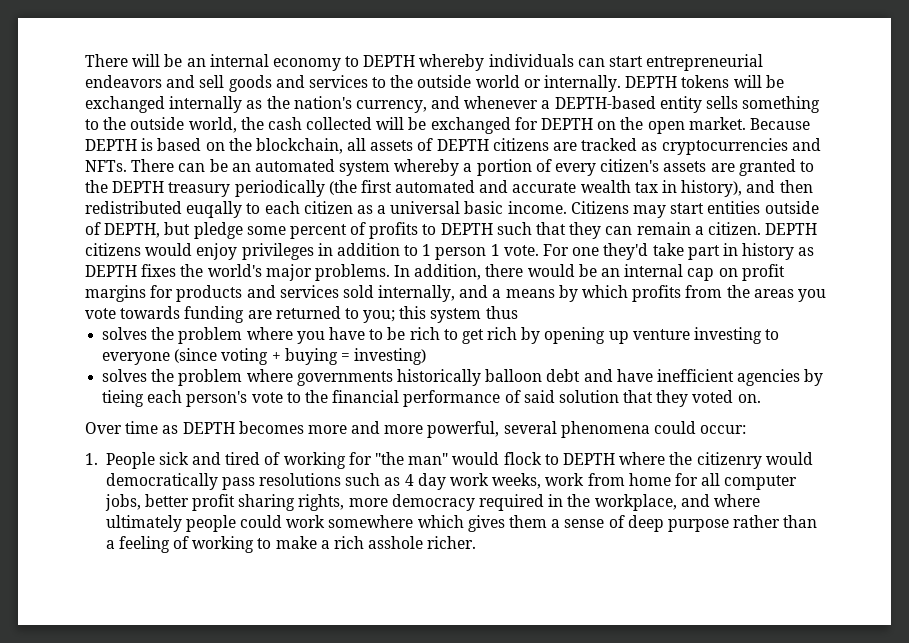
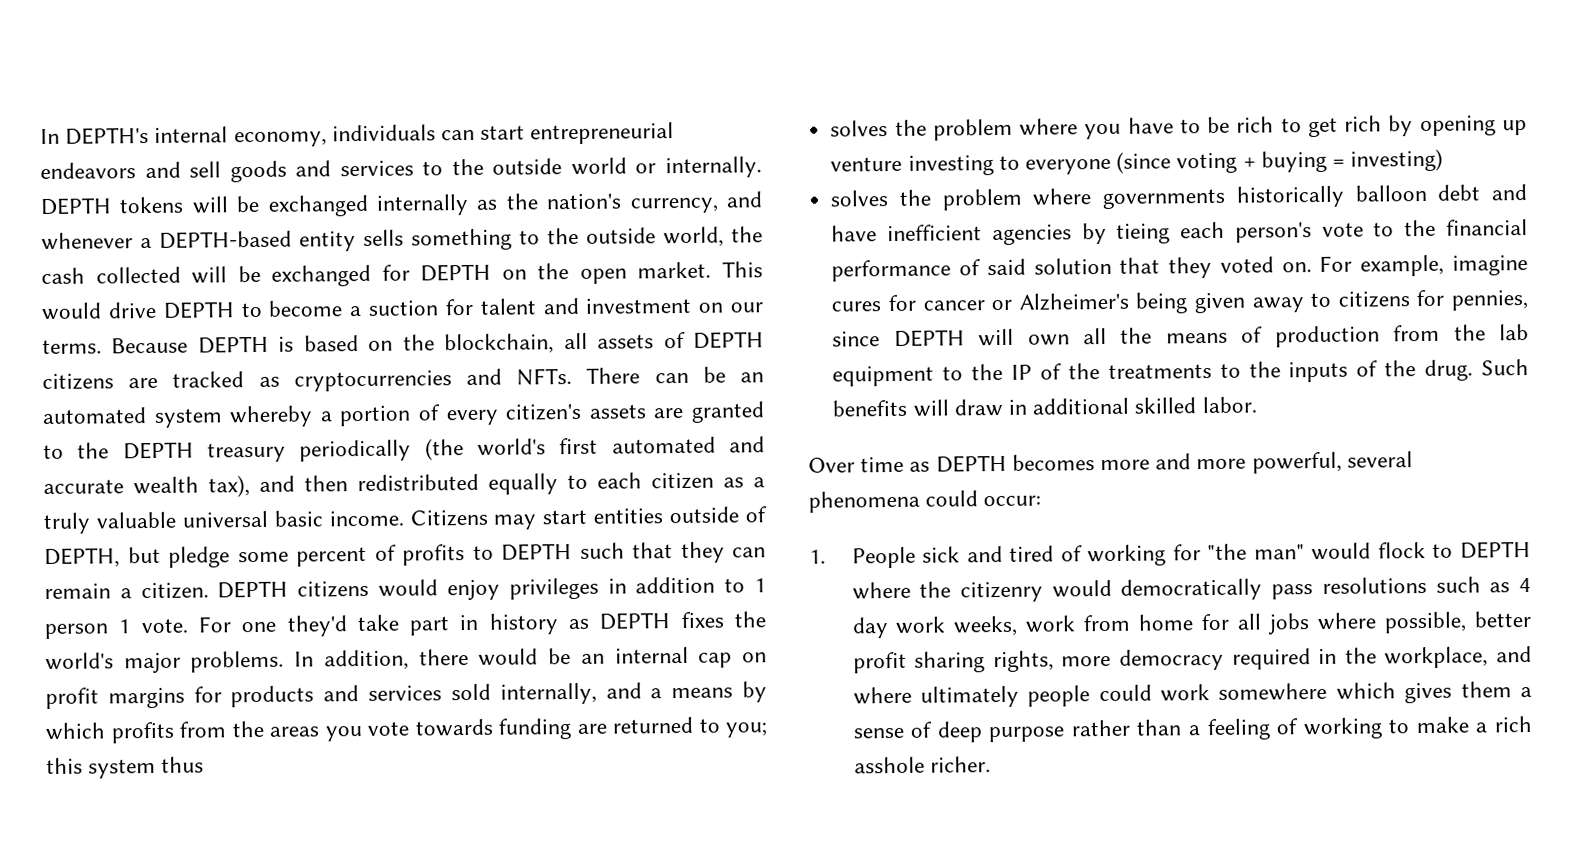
- There will be an internal economy to DEPTH whereby individuals can start entrepreneurial endeavors and sell goods and services to the outside world or internally.
+ In DEPTH's internal economy, individuals can start entrepreneurial endeavors and sell goods and services to the outside world or internally.
+ This would drive DEPTH to become a suction for talent and investment on our terms.
- There can be an automated system whereby a portion of every citizen's assets are granted to the DEPTH treasury periodically (the first automated and accurate wealth tax in history), and then redistributed euqally to each citizen as a universal basic income.
+ There can be an automated system whereby a portion of every citizen's assets are granted to the DEPTH treasury periodically (the world's first automated and accurate wealth tax), and then redistributed equally to each citizen as a truly valuable universal basic income.
+ For example, imagine cures for cancer or Alzheimer's being given away to citizens for pennies, since DEPTH will own all the means of production from the lab equipment to the IP of the treatments to the inputs of the drug. Such benefits will draw in additional skilled labor.
- 1. People sick and tired of working for "the man" would flock to DEPTH where the citizenry would democratically pass resolutions such as 4 day work weeks, work from home for all computer jobs, better profit sharing rights, more democracy required in the workplace, and where ultimately people could work somewhere which gives them a sense of deep purpose rather than a feeling of working to make a rich asshole richer.
+ 1. People sick and tired of working for "the man" would flock to DEPTH where the citizenry would democratically pass resolutions such as 4 day work weeks, work from home for all jobs where possible, better profit sharing rights, more democracy required in the workplace, and where ultimately people could work somewhere which gives them a sense of deep purpose rather than a feeling of working to make a rich asshole richer.

